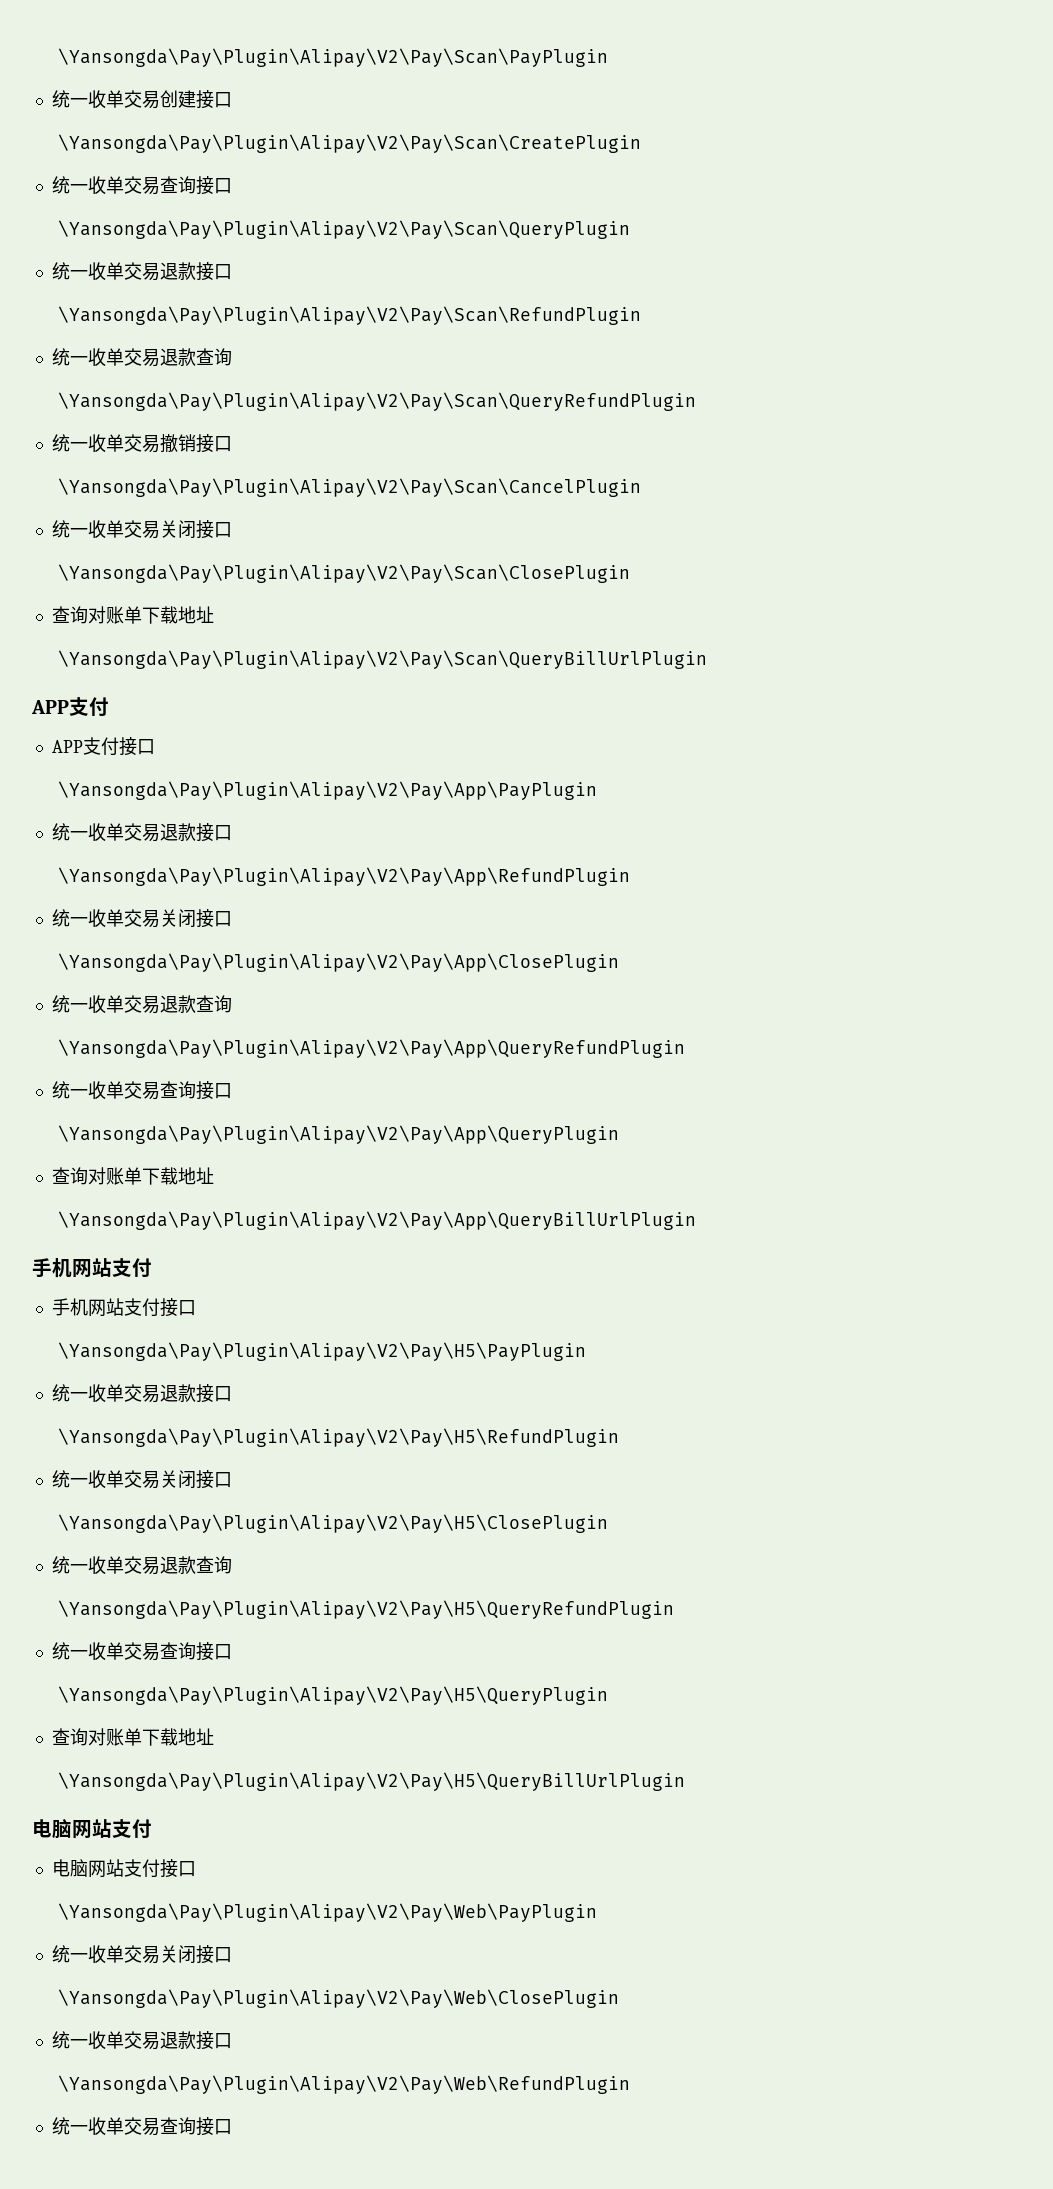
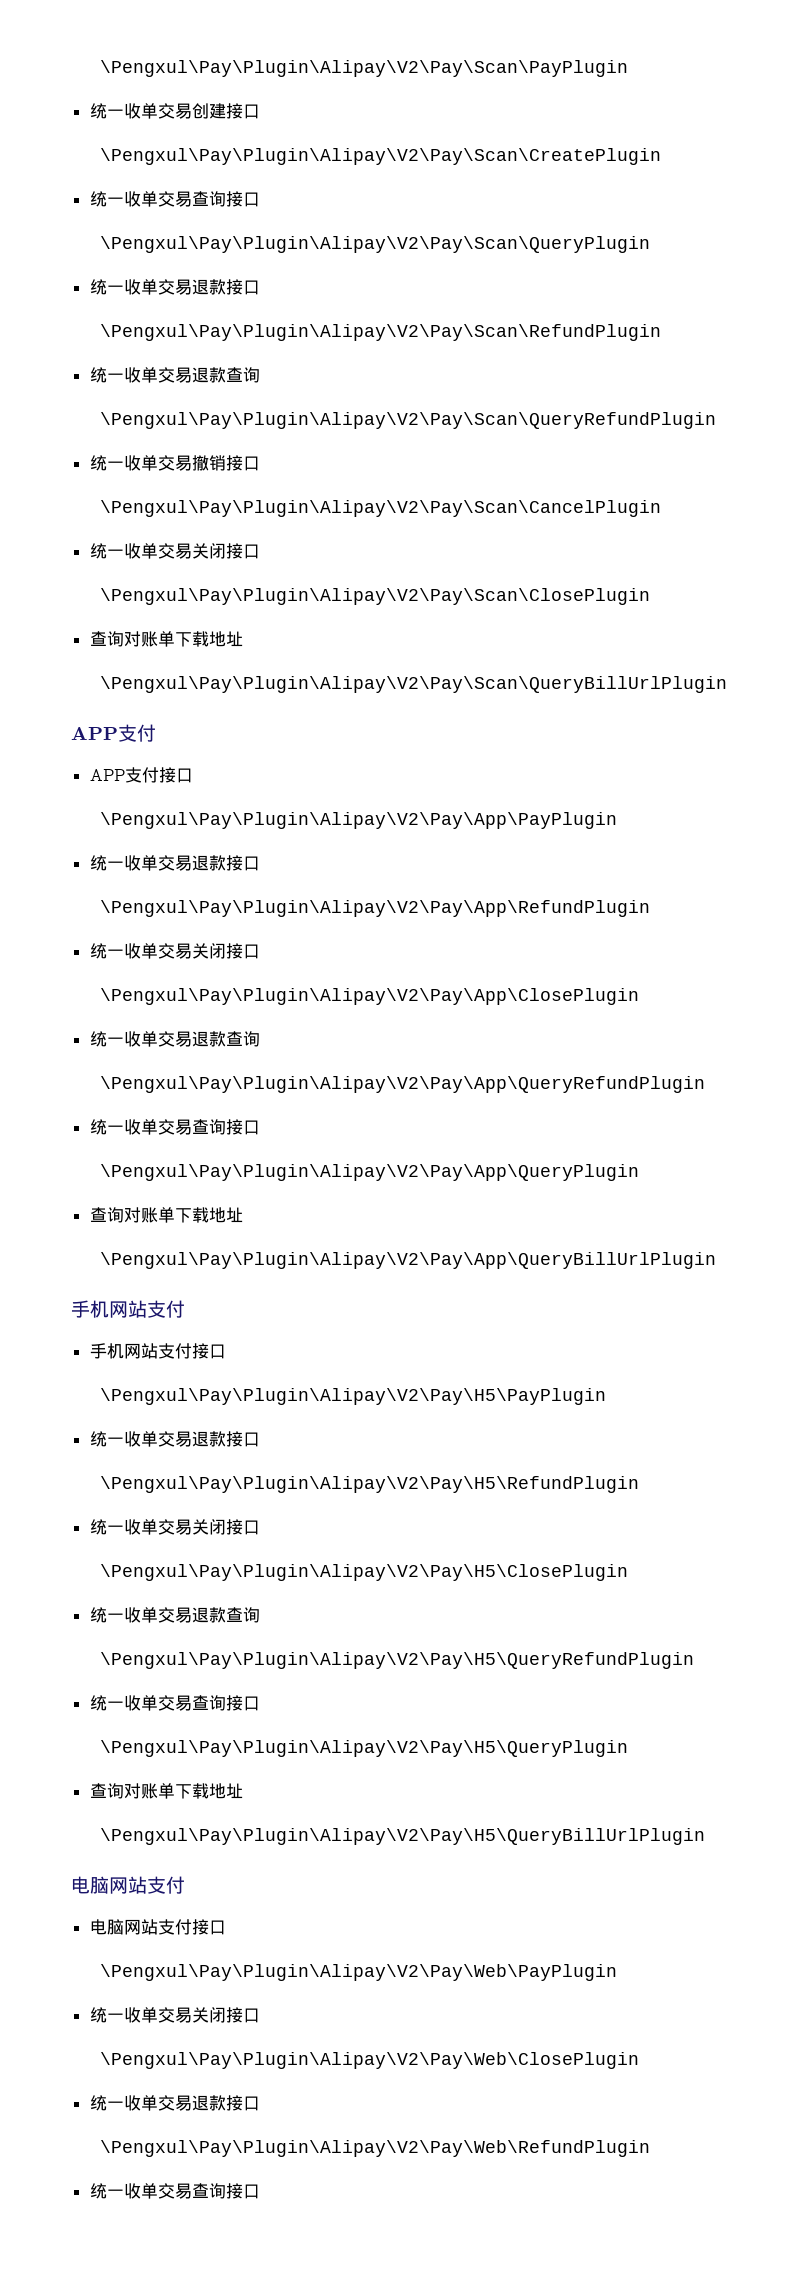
- \Yansongda\Pay\Plugin\Alipay\V2\Pay\Scan\PayPlugin
+ \Pengxul\Pay\Plugin\Alipay\V2\Pay\Scan\PayPlugin
- \Yansongda\Pay\Plugin\Alipay\V2\Pay\Scan\CreatePlugin
+ \Pengxul\Pay\Plugin\Alipay\V2\Pay\Scan\CreatePlugin
  统一收单交易查询接口
- \Yansongda\Pay\Plugin\Alipay\V2\Pay\Scan\QueryPlugin
+ \Pengxul\Pay\Plugin\Alipay\V2\Pay\Scan\QueryPlugin
  统一收单交易退款接口
- \Yansongda\Pay\Plugin\Alipay\V2\Pay\Scan\RefundPlugin
+ \Pengxul\Pay\Plugin\Alipay\V2\Pay\Scan\RefundPlugin
  统一收单交易退款查询
- \Yansongda\Pay\Plugin\Alipay\V2\Pay\Scan\QueryRefundPlugin
+ \Pengxul\Pay\Plugin\Alipay\V2\Pay\Scan\QueryRefundPlugin
- \Yansongda\Pay\Plugin\Alipay\V2\Pay\Scan\CancelPlugin
+ \Pengxul\Pay\Plugin\Alipay\V2\Pay\Scan\CancelPlugin
  统一收单交易关闭接口
- \Yansongda\Pay\Plugin\Alipay\V2\Pay\Scan\ClosePlugin
+ \Pengxul\Pay\Plugin\Alipay\V2\Pay\Scan\ClosePlugin
  查询对账单下载地址
- \Yansongda\Pay\Plugin\Alipay\V2\Pay\Scan\QueryBillUrlPlugin
+ \Pengxul\Pay\Plugin\Alipay\V2\Pay\Scan\QueryBillUrlPlugin
- \Yansongda\Pay\Plugin\Alipay\V2\Pay\App\PayPlugin
+ \Pengxul\Pay\Plugin\Alipay\V2\Pay\App\PayPlugin
  统一收单交易退款接口
- \Yansongda\Pay\Plugin\Alipay\V2\Pay\App\RefundPlugin
+ \Pengxul\Pay\Plugin\Alipay\V2\Pay\App\RefundPlugin
  统一收单交易关闭接口
- \Yansongda\Pay\Plugin\Alipay\V2\Pay\App\ClosePlugin
+ \Pengxul\Pay\Plugin\Alipay\V2\Pay\App\ClosePlugin
  统一收单交易退款查询
- \Yansongda\Pay\Plugin\Alipay\V2\Pay\App\QueryRefundPlugin
+ \Pengxul\Pay\Plugin\Alipay\V2\Pay\App\QueryRefundPlugin
  统一收单交易查询接口
- \Yansongda\Pay\Plugin\Alipay\V2\Pay\App\QueryPlugin
+ \Pengxul\Pay\Plugin\Alipay\V2\Pay\App\QueryPlugin
  查询对账单下载地址
- \Yansongda\Pay\Plugin\Alipay\V2\Pay\App\QueryBillUrlPlugin
+ \Pengxul\Pay\Plugin\Alipay\V2\Pay\App\QueryBillUrlPlugin
- \Yansongda\Pay\Plugin\Alipay\V2\Pay\H5\PayPlugin
+ \Pengxul\Pay\Plugin\Alipay\V2\Pay\H5\PayPlugin
  统一收单交易退款接口
- \Yansongda\Pay\Plugin\Alipay\V2\Pay\H5\RefundPlugin
+ \Pengxul\Pay\Plugin\Alipay\V2\Pay\H5\RefundPlugin
  统一收单交易关闭接口
- \Yansongda\Pay\Plugin\Alipay\V2\Pay\H5\ClosePlugin
+ \Pengxul\Pay\Plugin\Alipay\V2\Pay\H5\ClosePlugin
  统一收单交易退款查询
- \Yansongda\Pay\Plugin\Alipay\V2\Pay\H5\QueryRefundPlugin
+ \Pengxul\Pay\Plugin\Alipay\V2\Pay\H5\QueryRefundPlugin
  统一收单交易查询接口
- \Yansongda\Pay\Plugin\Alipay\V2\Pay\H5\QueryPlugin
+ \Pengxul\Pay\Plugin\Alipay\V2\Pay\H5\QueryPlugin
  查询对账单下载地址
- \Yansongda\Pay\Plugin\Alipay\V2\Pay\H5\QueryBillUrlPlugin
+ \Pengxul\Pay\Plugin\Alipay\V2\Pay\H5\QueryBillUrlPlugin
- \Yansongda\Pay\Plugin\Alipay\V2\Pay\Web\PayPlugin
+ \Pengxul\Pay\Plugin\Alipay\V2\Pay\Web\PayPlugin
  统一收单交易关闭接口
- \Yansongda\Pay\Plugin\Alipay\V2\Pay\Web\ClosePlugin
+ \Pengxul\Pay\Plugin\Alipay\V2\Pay\Web\ClosePlugin
  统一收单交易退款接口
- \Yansongda\Pay\Plugin\Alipay\V2\Pay\Web\RefundPlugin
+ \Pengxul\Pay\Plugin\Alipay\V2\Pay\Web\RefundPlugin

